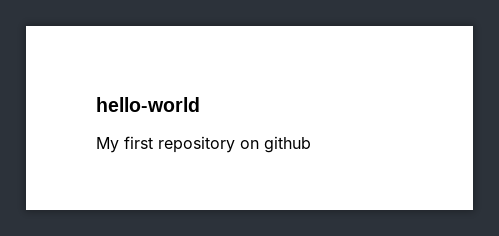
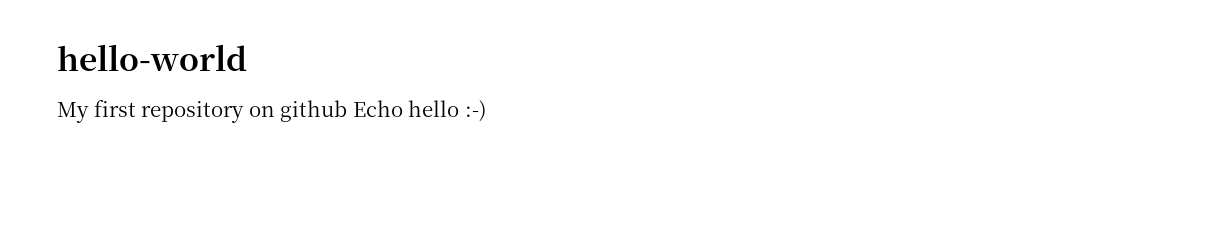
- My first repository on github
+ My first repository on github Echo hello :-)

